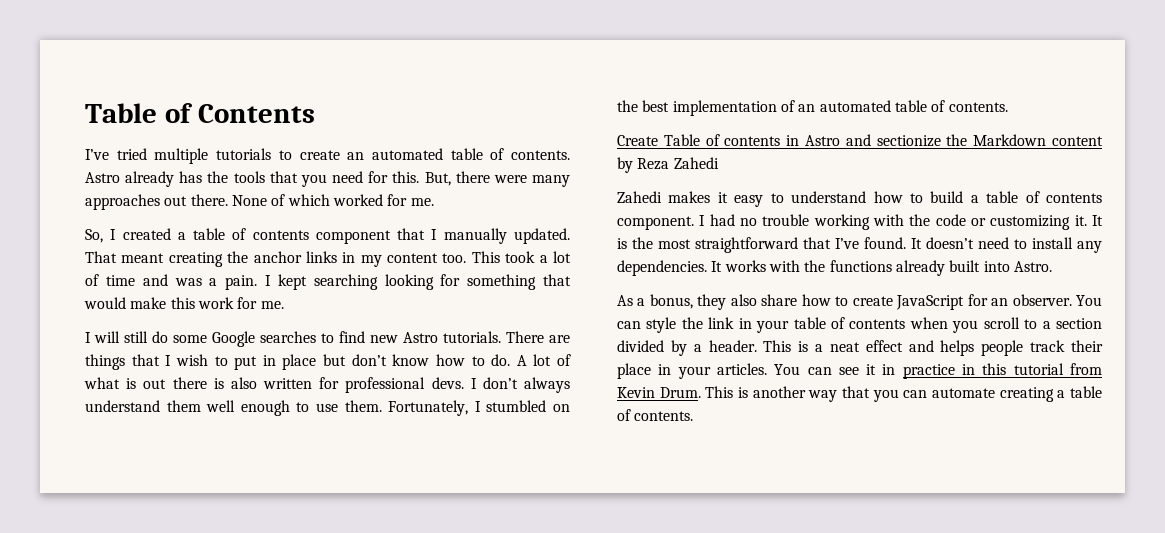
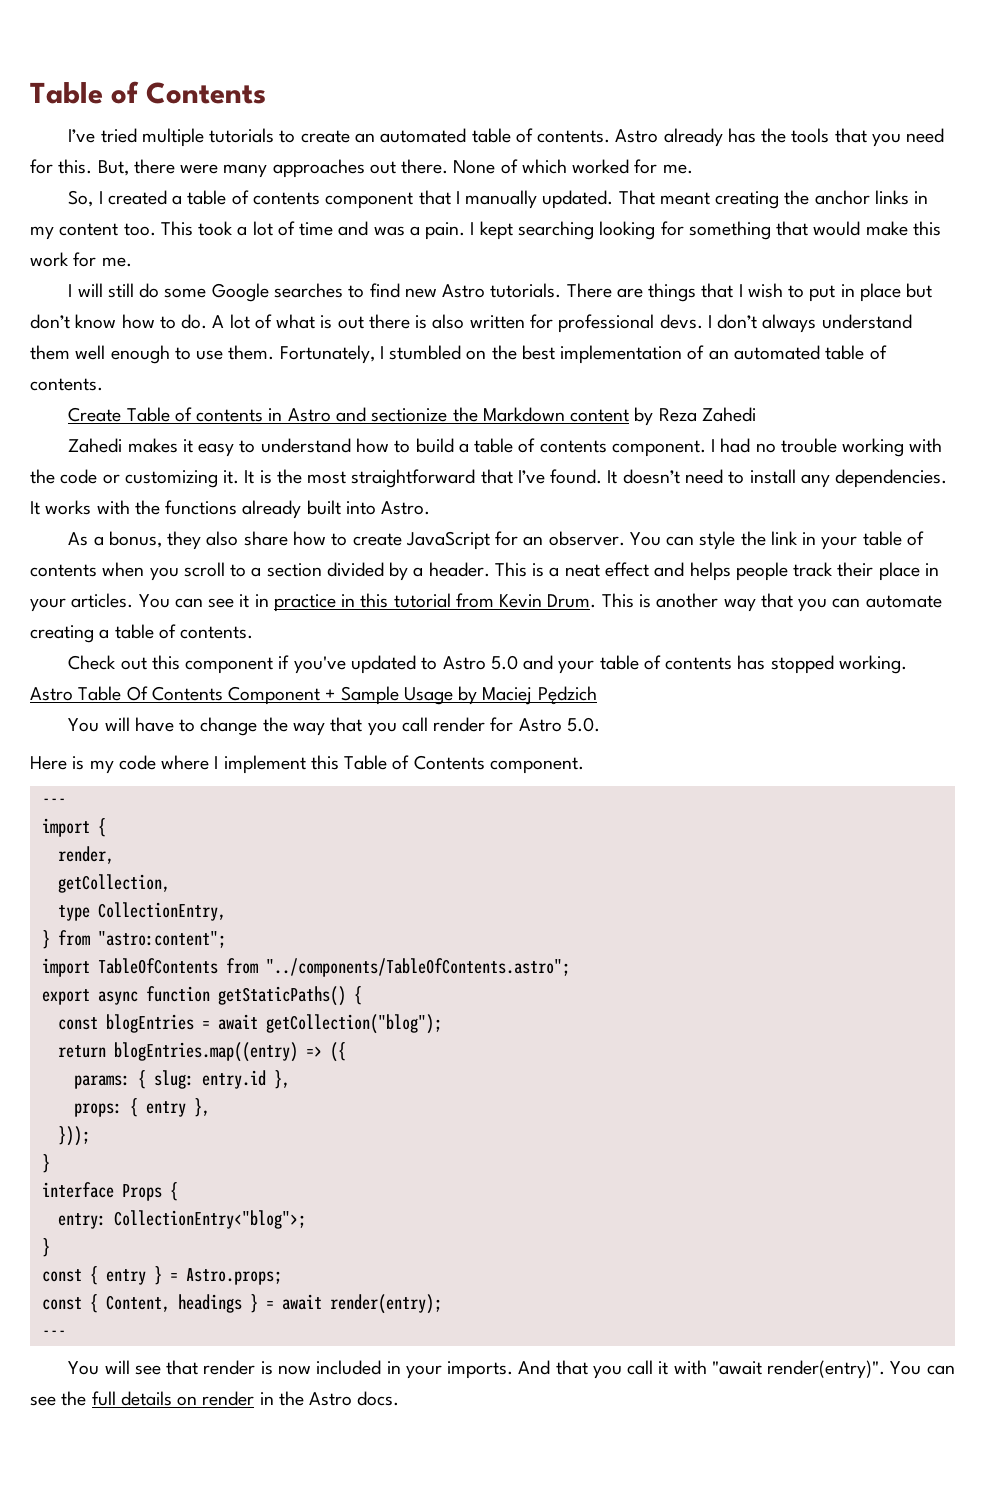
+ Check out this component if you've updated to Astro 5.0 and your table of contents has stopped working. Astro Table Of Contents Component + Sample Usage by Maciej Pędzich
+ You will have to change the way that you call render for Astro 5.0.
+ Here is my code where I implement this Table of Contents component.
+ ---
+ import {
+ render,
+ getCollection,
+ type CollectionEntry,
+ } from "astro:content";
+ import TableOfContents from "../components/TableOfContents.astro";
+ export async function getStaticPaths() {
+ const blogEntries = await getCollection("blog");
+ return blogEntries.map((entry) => ({
+ params: { slug: entry.id },
+ props: { entry },
+ }));
+ }
+ interface Props {
+ entry: CollectionEntry<"blog">;
+ }
+ const { entry } = Astro.props;
+ const { Content, headings } = await render(entry);
+ ---
+ You will see that render is now included in your imports. And that you call it with "await render(entry)". You can see the full details on render in the Astro docs.

